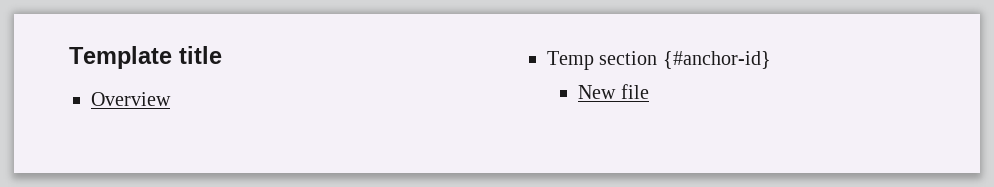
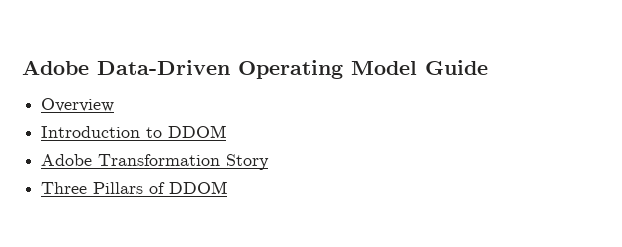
- Template title
+ Adobe Data-Driven Operating Model Guide
  Overview
- Temp section {#anchor-id}
- New file
+ Introduction to DDOM
+ Adobe Transformation Story
+ Three Pillars of DDOM

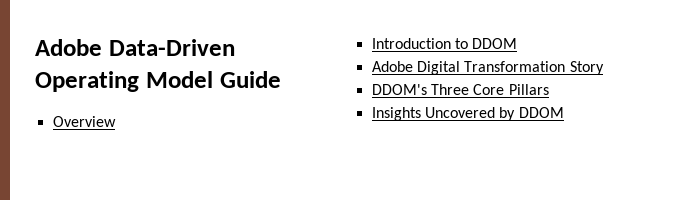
- Adobe Transformation Story
+ Adobe Digital Transformation Story
- Three Pillars of DDOM
+ DDOM's Three Core Pillars
+ Insights Uncovered by DDOM

